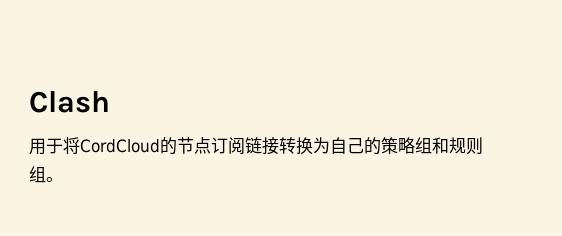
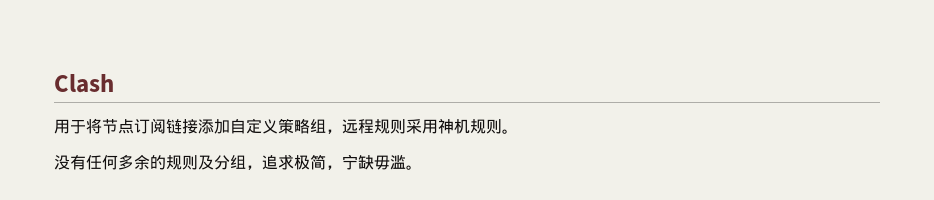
- 用于将CordCloud的节点订阅链接转换为自己的策略组和规则组。
+ 用于将节点订阅链接添加自定义策略组，远程规则采用神机规则。
+ 没有任何多余的规则及分组，追求极简，宁缺毋滥。

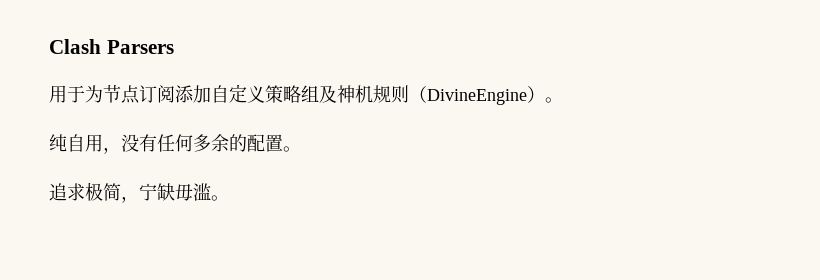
- Clash
+ Clash Parsers
- 用于将节点订阅链接添加自定义策略组，远程规则采用神机规则。
- 没有任何多余的规则及分组，追求极简，宁缺毋滥。
+ 用于为节点订阅添加自定义策略组及神机规则（DivineEngine）。
+ 纯自用，没有任何多余的配置。
+ 追求极简，宁缺毋滥。

